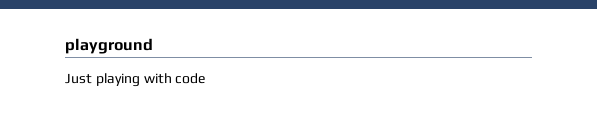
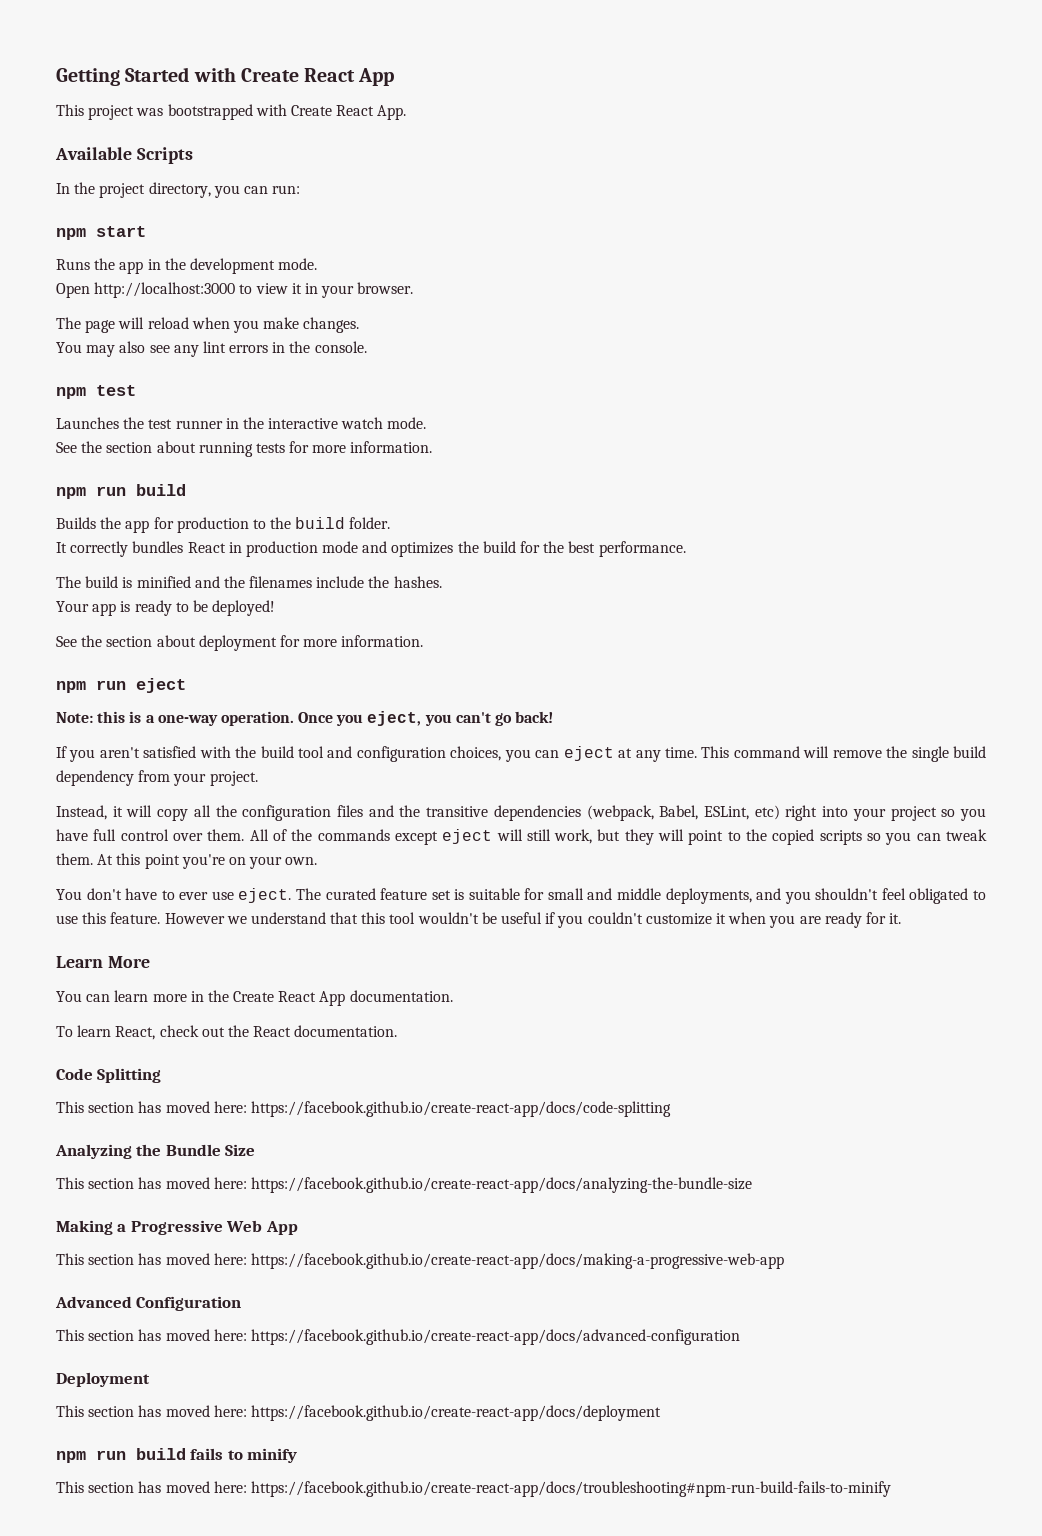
- playground
- Just playing with code
+ Getting Started with Create React App
+ This project was bootstrapped with Create React App.
+ Available Scripts
+ In the project directory, you can run:
+ npm start
+ Runs the app in the development mode.
+ Open http://localhost:3000 to view it in your browser.
+ The page will reload when you make changes.
+ You may also see any lint errors in the console.
+ npm test
+ Launches the test runner in the interactive watch mode.
+ See the section about running tests for more information.
+ npm run build
+ Builds the app for production to the build folder.
+ It correctly bundles React in production mode and optimizes the build for the best performance.
+ The build is minified and the filenames include the hashes.
+ Your app is ready to be deployed!
+ See the section about deployment for more information.
+ npm run eject
+ Note: this is a one-way operation. Once you eject, you can't go back!
+ If you aren't satisfied with the build tool and configuration choices, you can eject at any time. This command will remove the single build dependency from your project.
+ Instead, it will copy all the configuration files and the transitive dependencies (webpack, Babel, ESLint, etc) right into your project so you have full control over them. All of the commands except eject will still work, but they will point to the copied scripts so you can tweak them. At this point you're on your own.
+ You don't have to ever use eject. The curated feature set is suitable for small and middle deployments, and you shouldn't feel obligated to use this feature. However we understand that this tool wouldn't be useful if you couldn't customize it when you are ready for it.
+ Learn More
+ You can learn more in the Create React App documentation.
+ To learn React, check out the React documentation.
+ Code Splitting
+ This section has moved here: https://facebook.github.io/create-react-app/docs/code-splitting
+ Analyzing the Bundle Size
+ This section has moved here: https://facebook.github.io/create-react-app/docs/analyzing-the-bundle-size
+ Making a Progressive Web App
+ This section has moved here: https://facebook.github.io/create-react-app/docs/making-a-progressive-web-app
+ Advanced Configuration
+ This section has moved here: https://facebook.github.io/create-react-app/docs/advanced-configuration
+ Deployment
+ This section has moved here: https://facebook.github.io/create-react-app/docs/deployment
+ npm run build fails to minify
+ This section has moved here: https://facebook.github.io/create-react-app/docs/troubleshooting#npm-run-build-fails-to-minify

